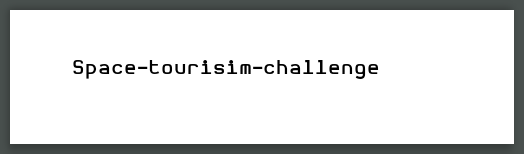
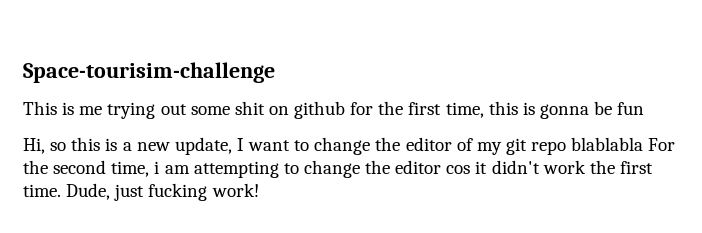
+ This is me trying out some shit on github for the first time, this is gonna be fun
+ Hi, so this is a new update, I want to change the editor of my git repo blablabla For the second time, i am attempting to change the editor cos it didn't work the first time. Dude, just fucking work!

